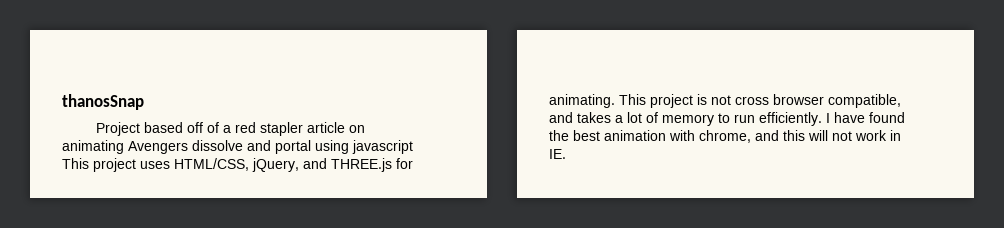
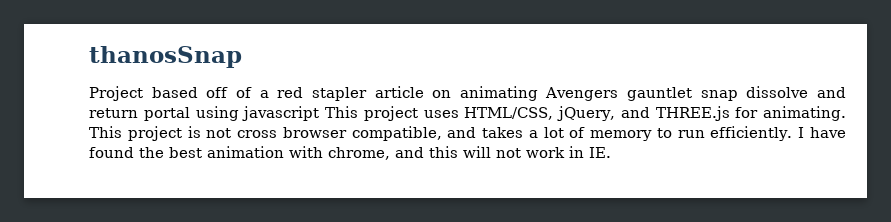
- Project based off of a red stapler article on animating Avengers dissolve and portal using javascript This project uses HTML/CSS, jQuery, and THREE.js for animating.
+ Project based off of a red stapler article on animating Avengers gauntlet snap dissolve and return portal using javascript This project uses HTML/CSS, jQuery, and THREE.js for animating.

